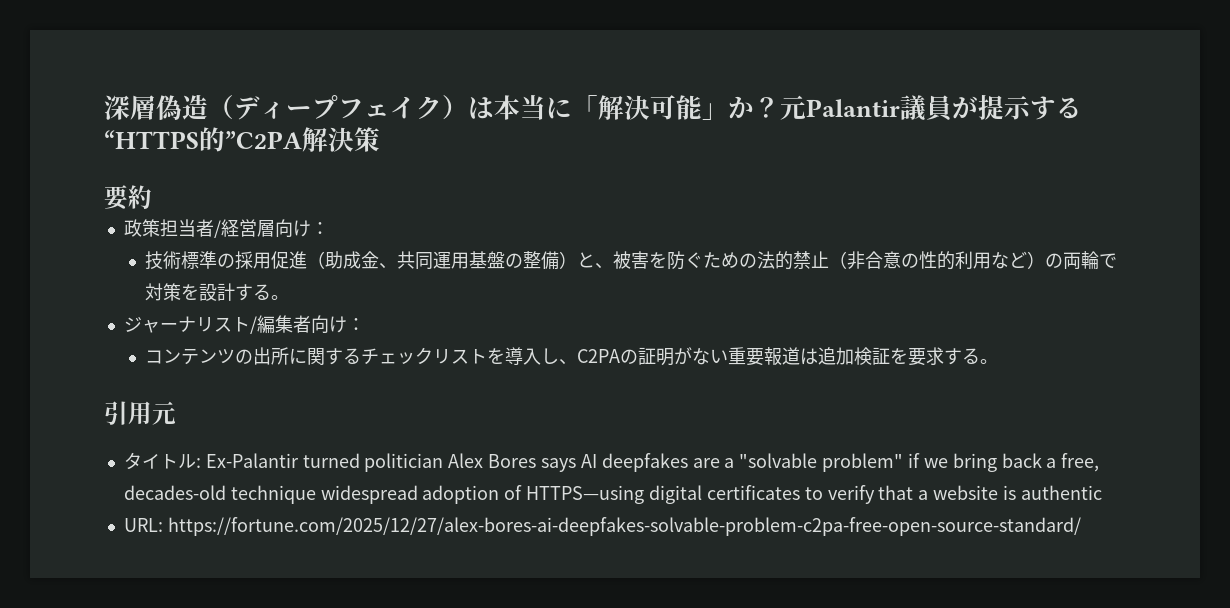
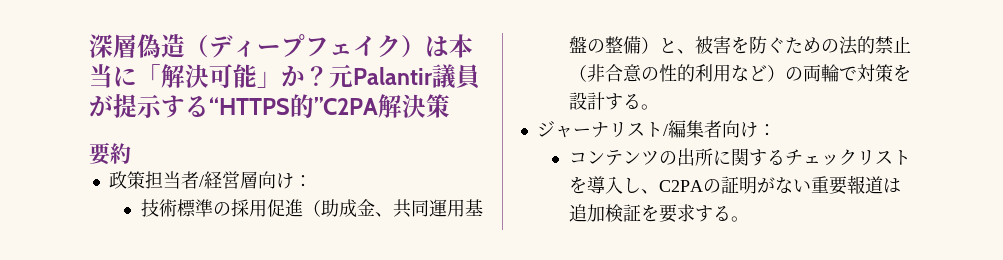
- 引用元
- タイトル: Ex-Palantir turned politician Alex Bores says AI deepfakes are a "solvable problem" if we bring back a free, decades-old technique widespread adoption of HTTPS—using digital certificates to verify that a website is authentic
- URL: https://fortune.com/2025/12/27/alex-bores-ai-deepfakes-solvable-problem-c2pa-free-open-source-standard/

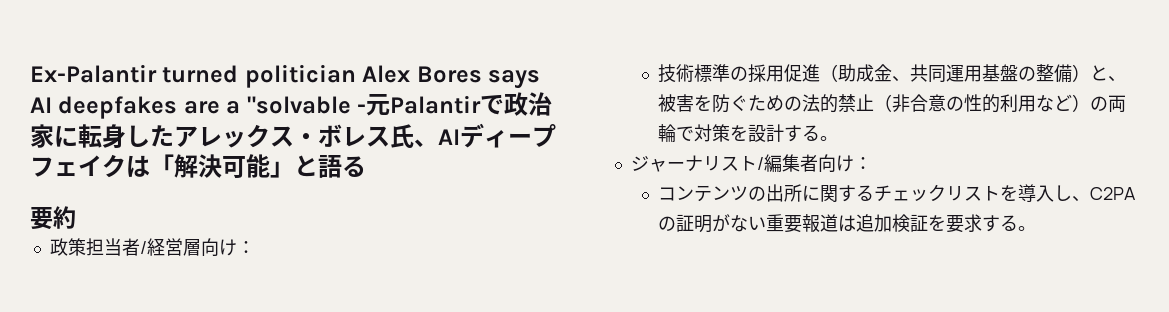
- 深層偽造（ディープフェイク）は本当に「解決可能」か？元Palantir議員が提示する“HTTPS的”C2PA解決策
+ Ex-Palantir turned politician Alex Bores says AI deepfakes are a "solvable -元Palantirで政治家に転身したアレックス・ボレス氏、AIディープフェイクは「解決可能」と語る

